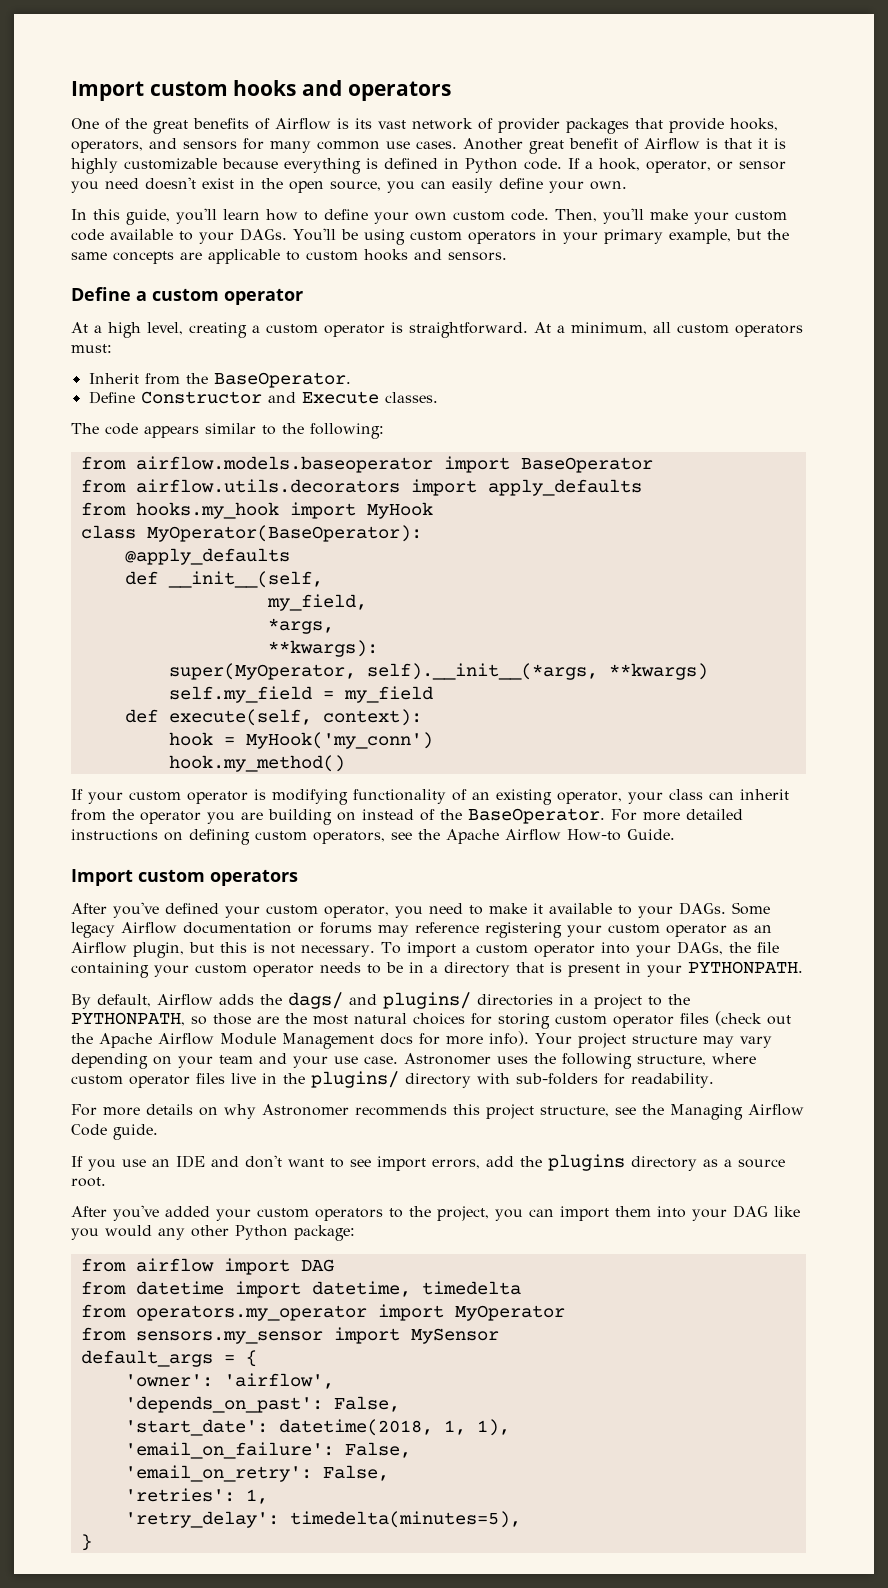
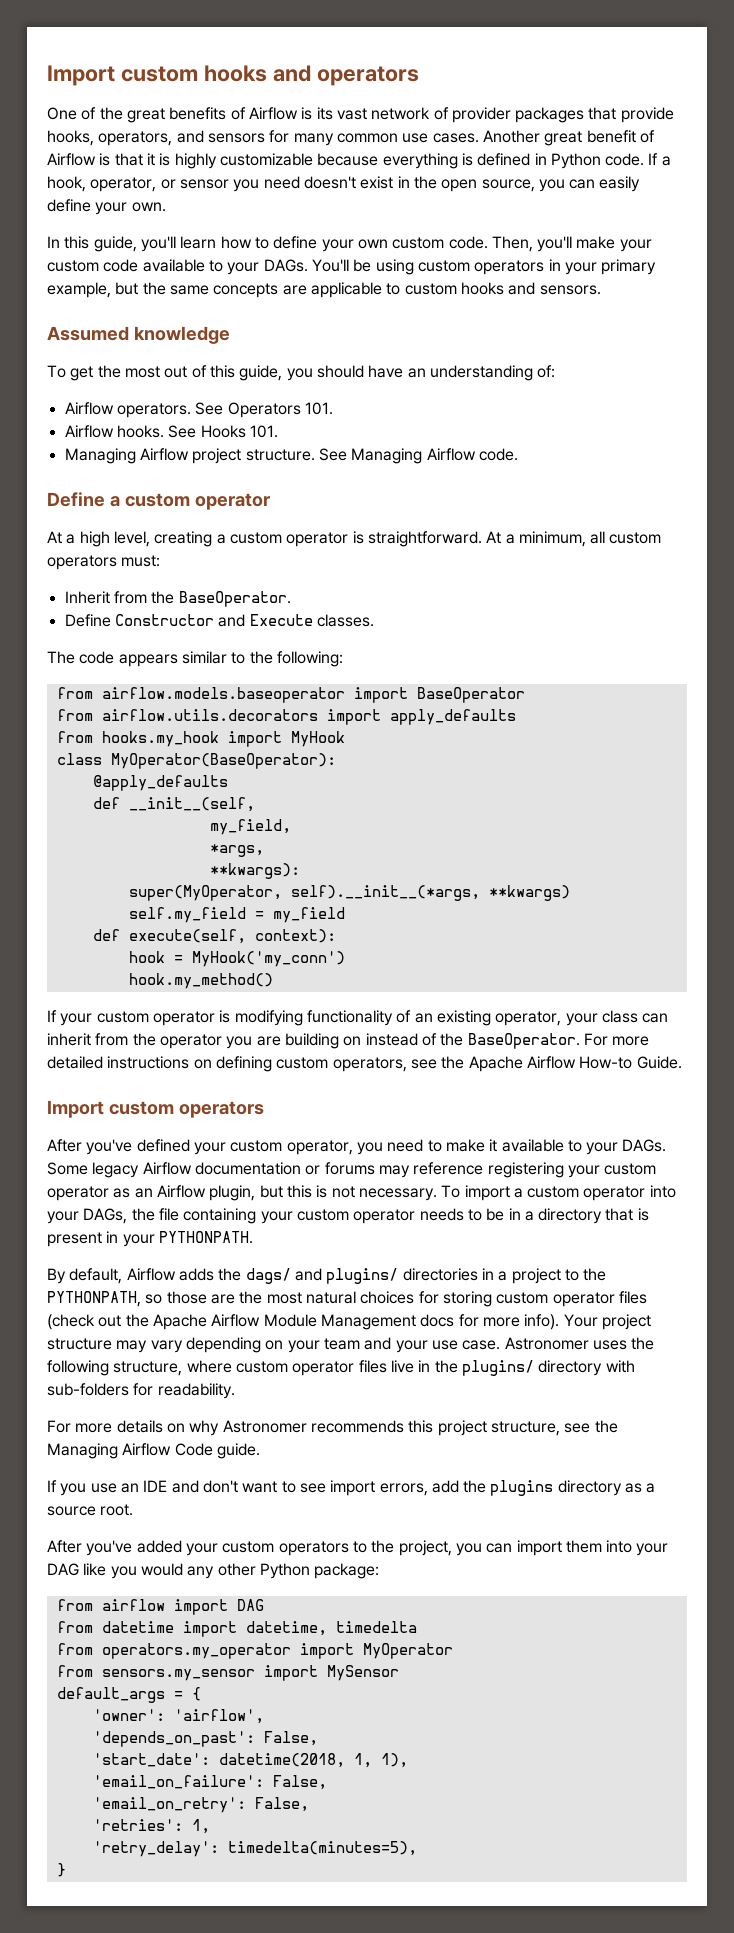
+ Assumed knowledge
+ To get the most out of this guide, you should have an understanding of:
+ Airflow operators. See Operators 101.
+ Airflow hooks. See Hooks 101.
+ Managing Airflow project structure. See Managing Airflow code.

